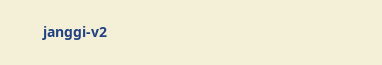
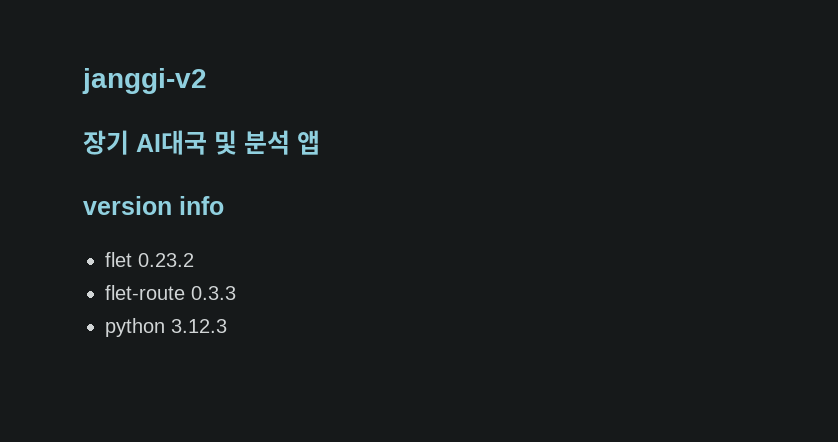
+ 장기 AI대국 및 분석 앱
+ version info
+ flet 0.23.2
+ flet-route 0.3.3
+ python 3.12.3

